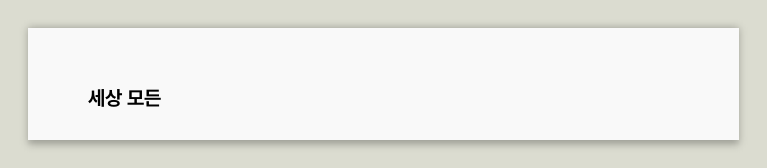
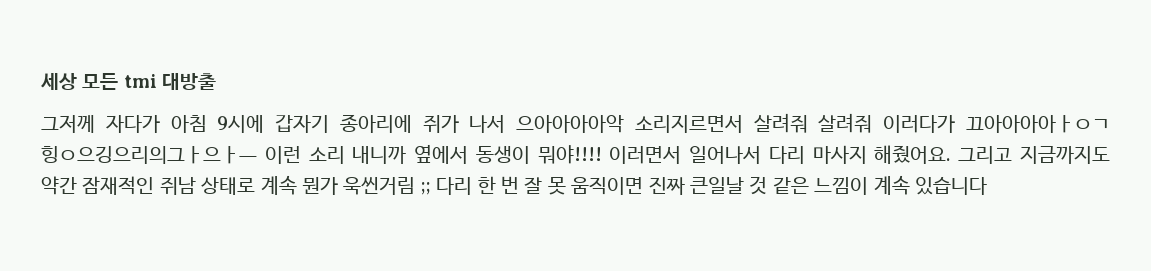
- 세상 모든
+ 세상 모든 tmi 대방출
+ 그저께 자다가 아침 9시에 갑자기 종아리에 쥐가 나서 으아아아아악 소리지르면서 살려줘 살려줘 이러다가 끄아아아아ㅏㅇㄱ 힝ㅇ으깅으리의그ㅏ으ㅏㅡ 이런 소리 내니까 옆에서 동생이 뭐야!!!! 이러면서 일어나서 다리 마사지 해줬어요. 그리고 지금까지도 약간 잠재적인 쥐남 상태로 계속 뭔가 욱씬거림 ;; 다리 한 번 잘 못 움직이면 진짜 큰일날 것 같은 느낌이 계속 있습니다

